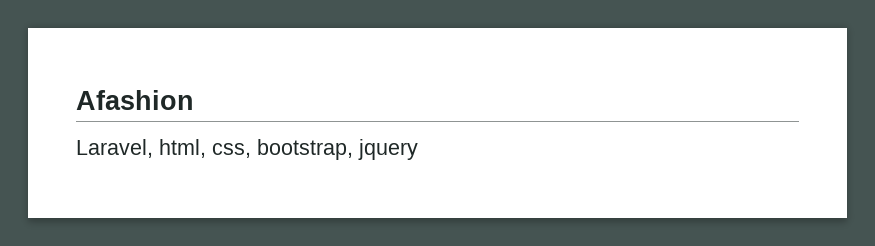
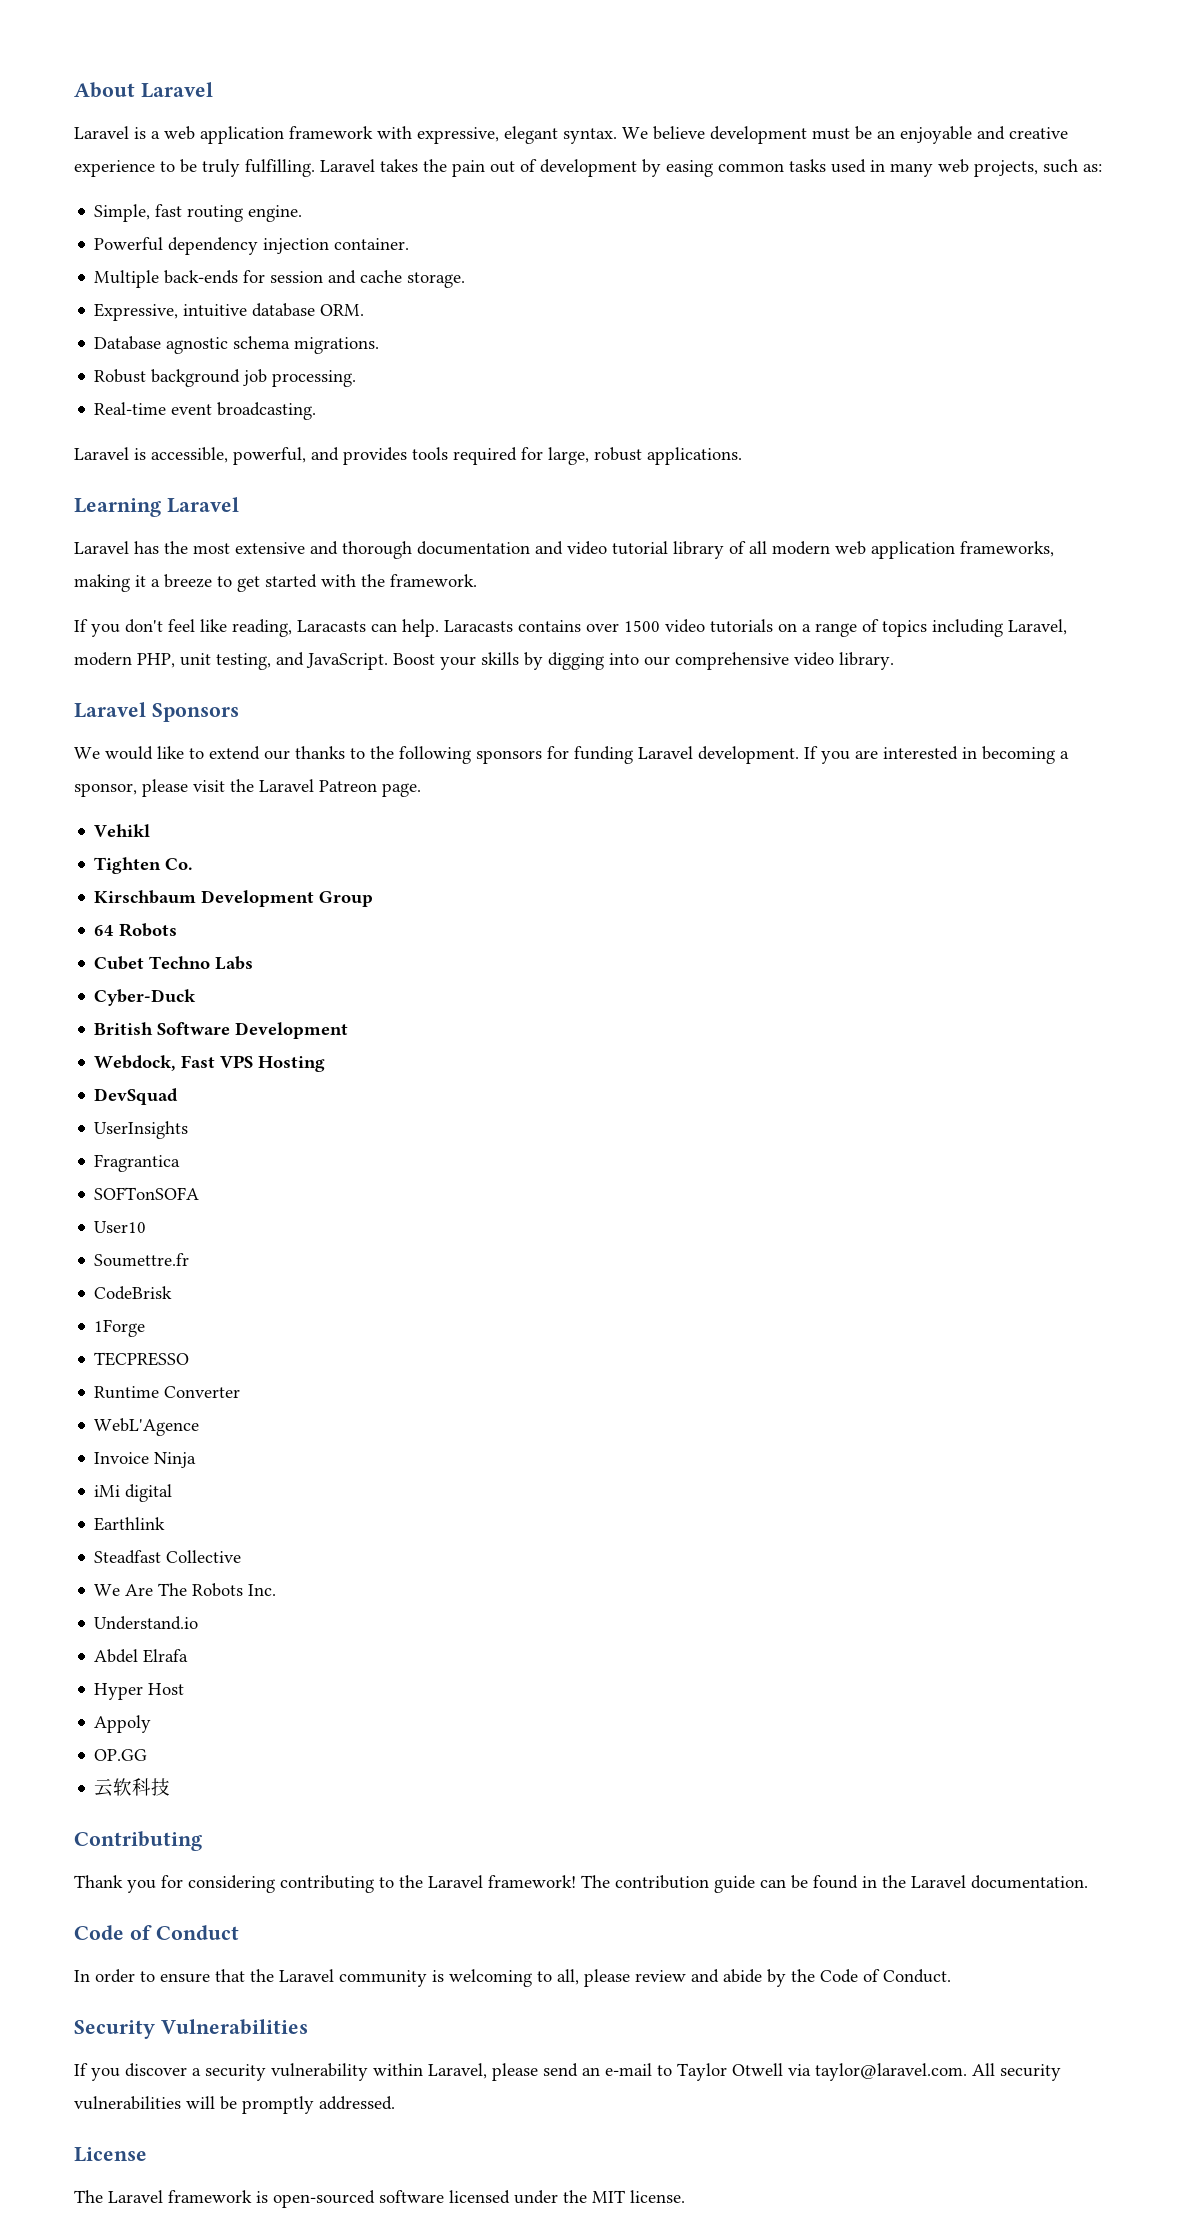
- Afashion
- Laravel, html, css, bootstrap, jquery
+ About Laravel
+ Laravel is a web application framework with expressive, elegant syntax. We believe development must be an enjoyable and creative experience to be truly fulfilling. Laravel takes the pain out of development by easing common tasks used in many web projects, such as:
+ Simple, fast routing engine.
+ Powerful dependency injection container.
+ Multiple back-ends for session and cache storage.
+ Expressive, intuitive database ORM.
+ Database agnostic schema migrations.
+ Robust background job processing.
+ Real-time event broadcasting.
+ Laravel is accessible, powerful, and provides tools required for large, robust applications.
+ Learning Laravel
+ Laravel has the most extensive and thorough documentation and video tutorial library of all modern web application frameworks, making it a breeze to get started with the framework.
+ If you don't feel like reading, Laracasts can help. Laracasts contains over 1500 video tutorials on a range of topics including Laravel, modern PHP, unit testing, and JavaScript. Boost your skills by digging into our comprehensive video library.
+ Laravel Sponsors
+ We would like to extend our thanks to the following sponsors for funding Laravel development. If you are interested in becoming a sponsor, please visit the Laravel Patreon page.
+ Vehikl
+ Tighten Co.
+ Kirschbaum Development Group
+ 64 Robots
+ Cubet Techno Labs
+ Cyber-Duck
+ British Software Development
+ Webdock, Fast VPS Hosting
+ DevSquad
+ UserInsights
+ Fragrantica
+ SOFTonSOFA
+ User10
+ Soumettre.fr
+ CodeBrisk
+ 1Forge
+ TECPRESSO
+ Runtime Converter
+ WebL'Agence
+ Invoice Ninja
+ iMi digital
+ Earthlink
+ Steadfast Collective
+ We Are The Robots Inc.
+ Understand.io
+ Abdel Elrafa
+ Hyper Host
+ Appoly
+ OP.GG
+ 云软科技
+ Contributing
+ Thank you for considering contributing to the Laravel framework! The contribution guide can be found in the Laravel documentation.
+ Code of Conduct
+ In order to ensure that the Laravel community is welcoming to all, please review and abide by the Code of Conduct.
+ Security Vulnerabilities
+ If you discover a security vulnerability within Laravel, please send an e-mail to Taylor Otwell via taylor@laravel.com. All security vulnerabilities will be promptly addressed.
+ License
+ The Laravel framework is open-sourced software licensed under the MIT license.

